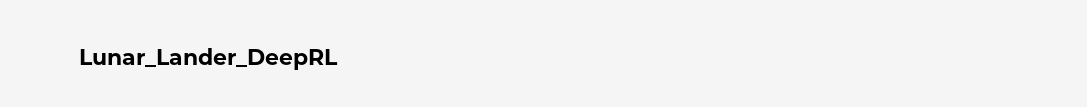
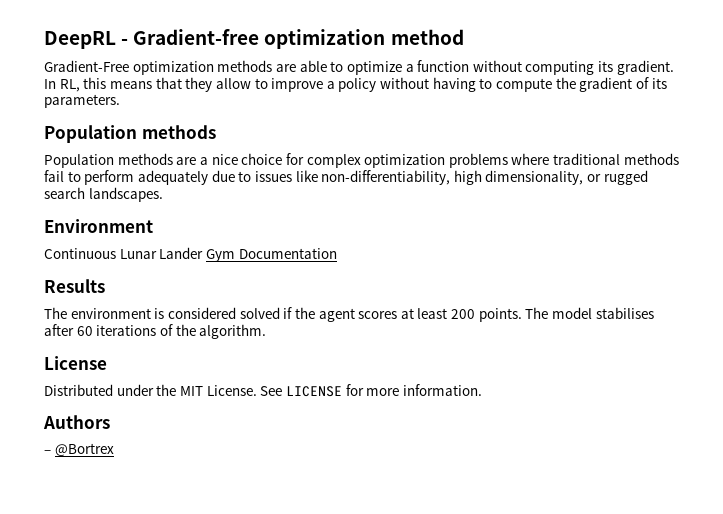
- Lunar_Lander_DeepRL
+ DeepRL - Gradient-free optimization method
+ Gradient-Free optimization methods are able to optimize a function without computing its gradient. In RL, this means that they allow to improve a policy without having to compute the gradient of its parameters.
+ Population methods
+ Population methods are a nice choice for complex optimization problems where traditional methods fail to perform adequately due to issues like non-differentiability, high dimensionality, or rugged search landscapes.
+ Environment
+ Continuous Lunar Lander Gym Documentation
+ Results
+ The environment is considered solved if the agent scores at least 200 points. The model stabilises after 60 iterations of the algorithm.
+ License
+ Distributed under the MIT License. See LICENSE for more information.
+ Authors
+ – @Bortrex

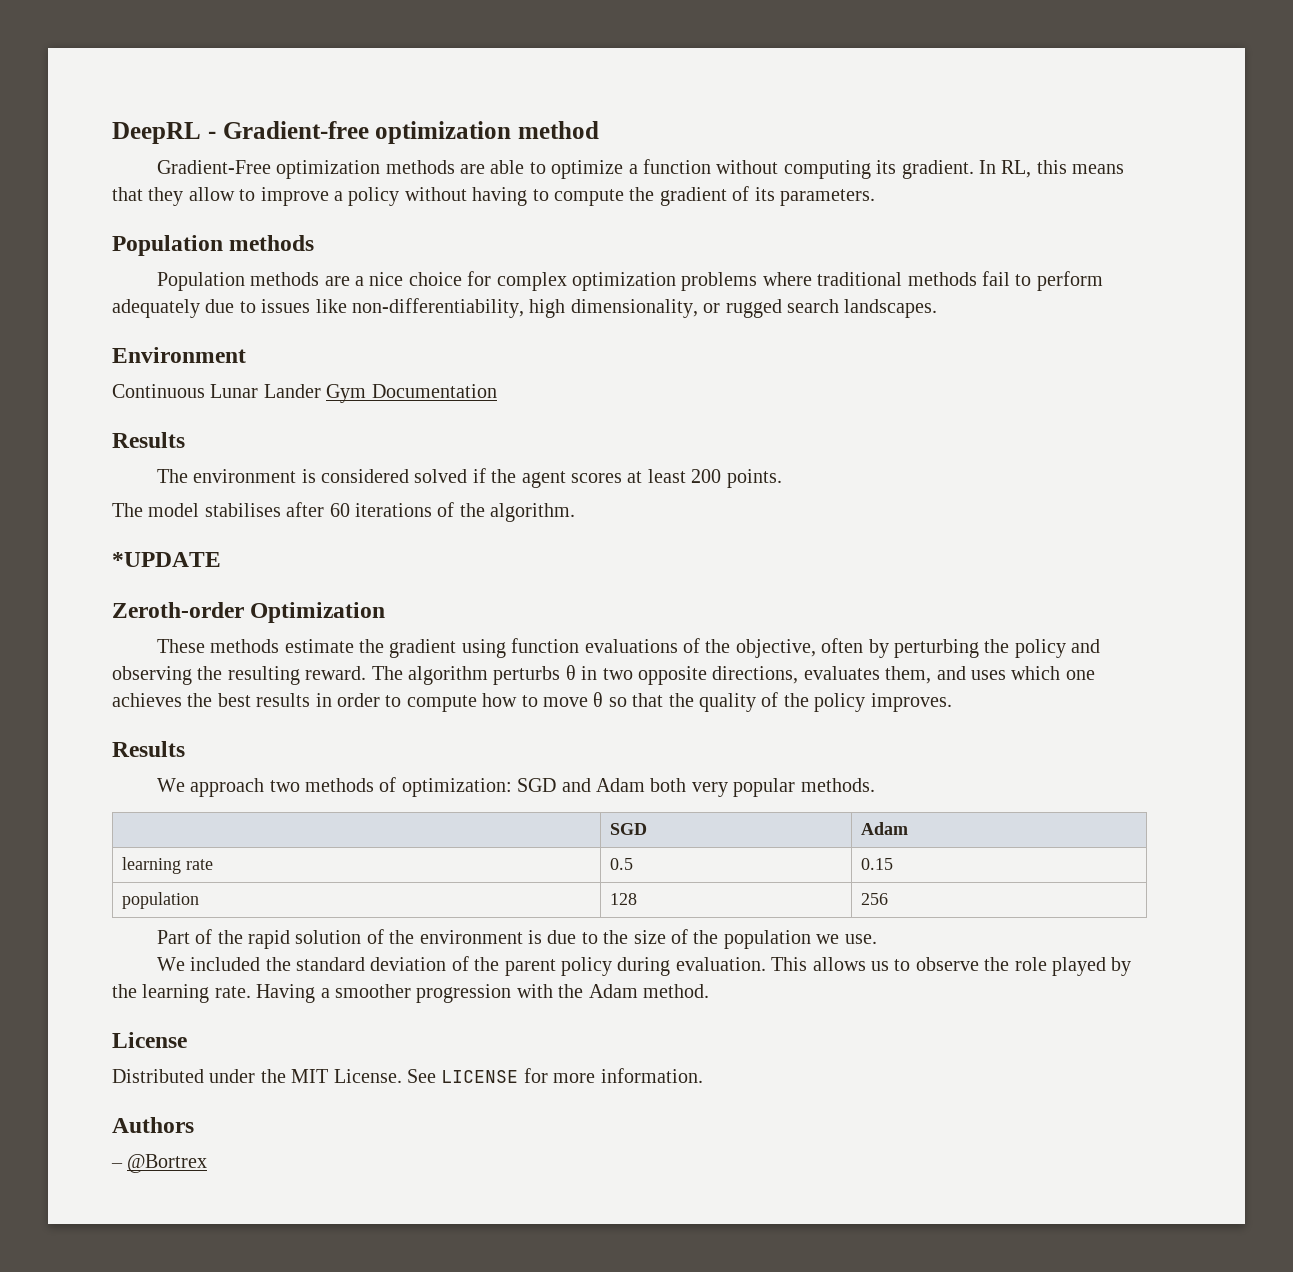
- The environment is considered solved if the agent scores at least 200 points. The model stabilises after 60 iterations of the algorithm.
+ The environment is considered solved if the agent scores at least 200 points.
+ The model stabilises after 60 iterations of the algorithm.
+ *UPDATE
+ Zeroth-order Optimization
+ These methods estimate the gradient using function evaluations of the objective, often by perturbing the policy and observing the resulting reward. The algorithm perturbs θ in two opposite directions, evaluates them, and uses which one achieves the best results in order to compute how to move θ so that the quality of the policy improves.
+ Results
+ We approach two methods of optimization: SGD and Adam both very popular methods.
+ | SGD | Adam
+ learning rate | 0.5 | 0.15
+ population | 128 | 256
+ Part of the rapid solution of the environment is due to the size of the population we use.
+ We included the standard deviation of the parent policy during evaluation. This allows us to observe the role played by the learning rate. Having a smoother progression with the Adam method.

